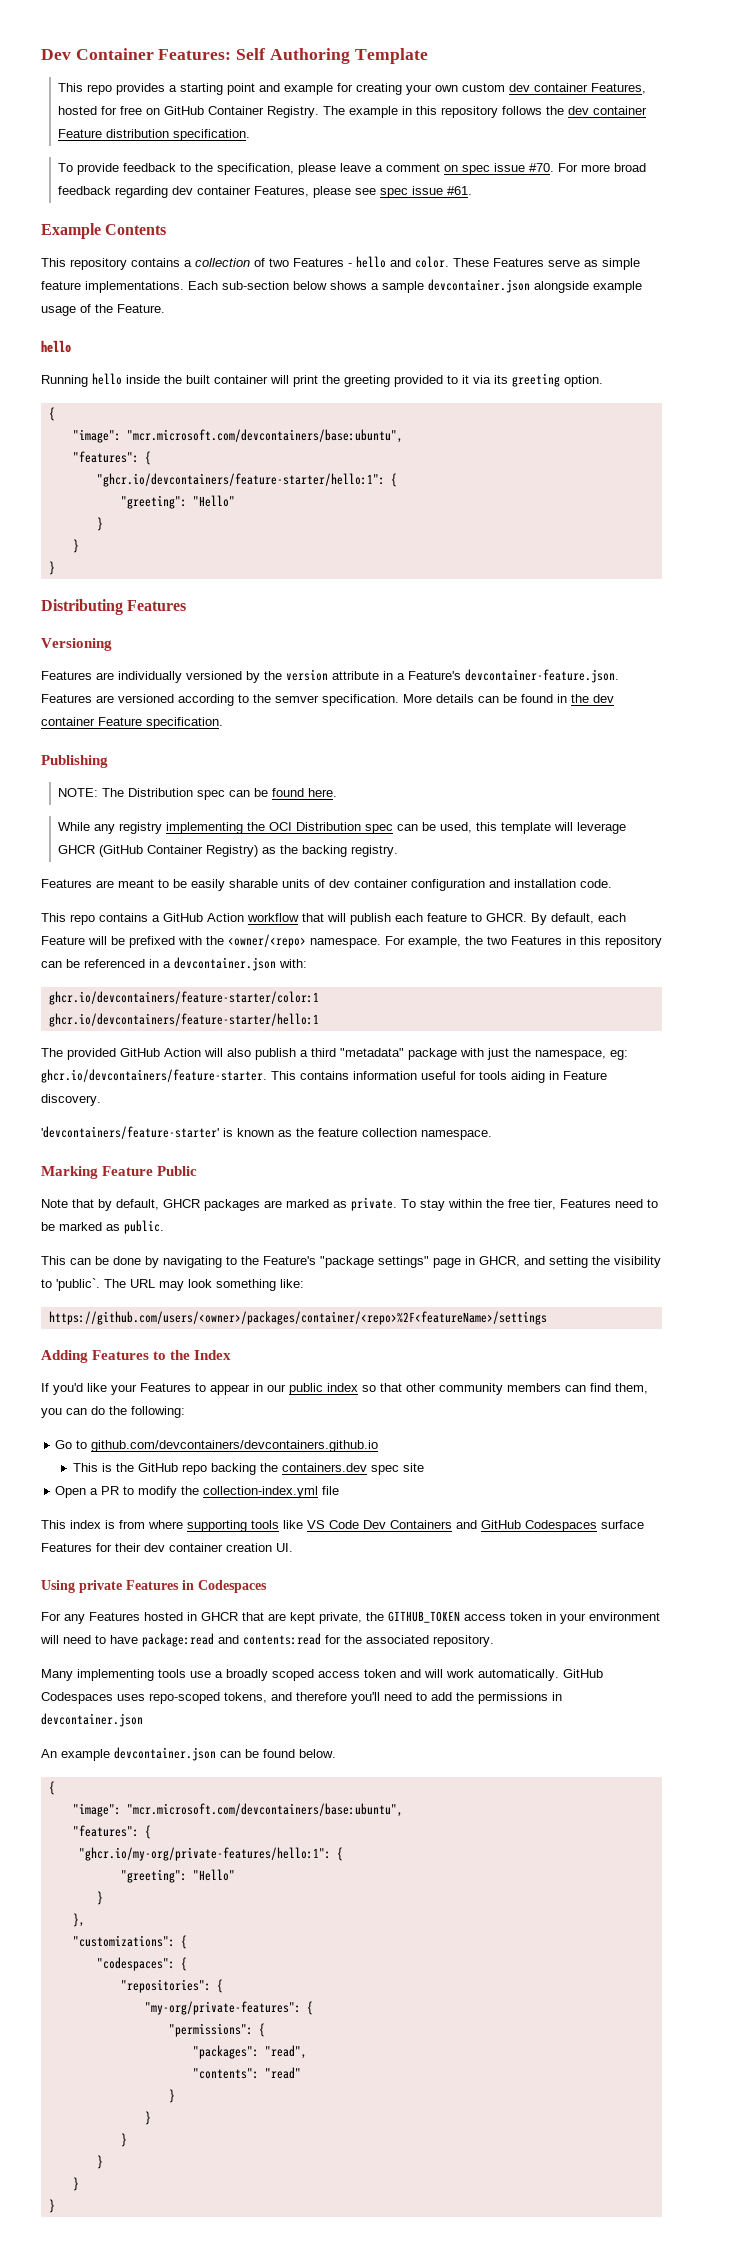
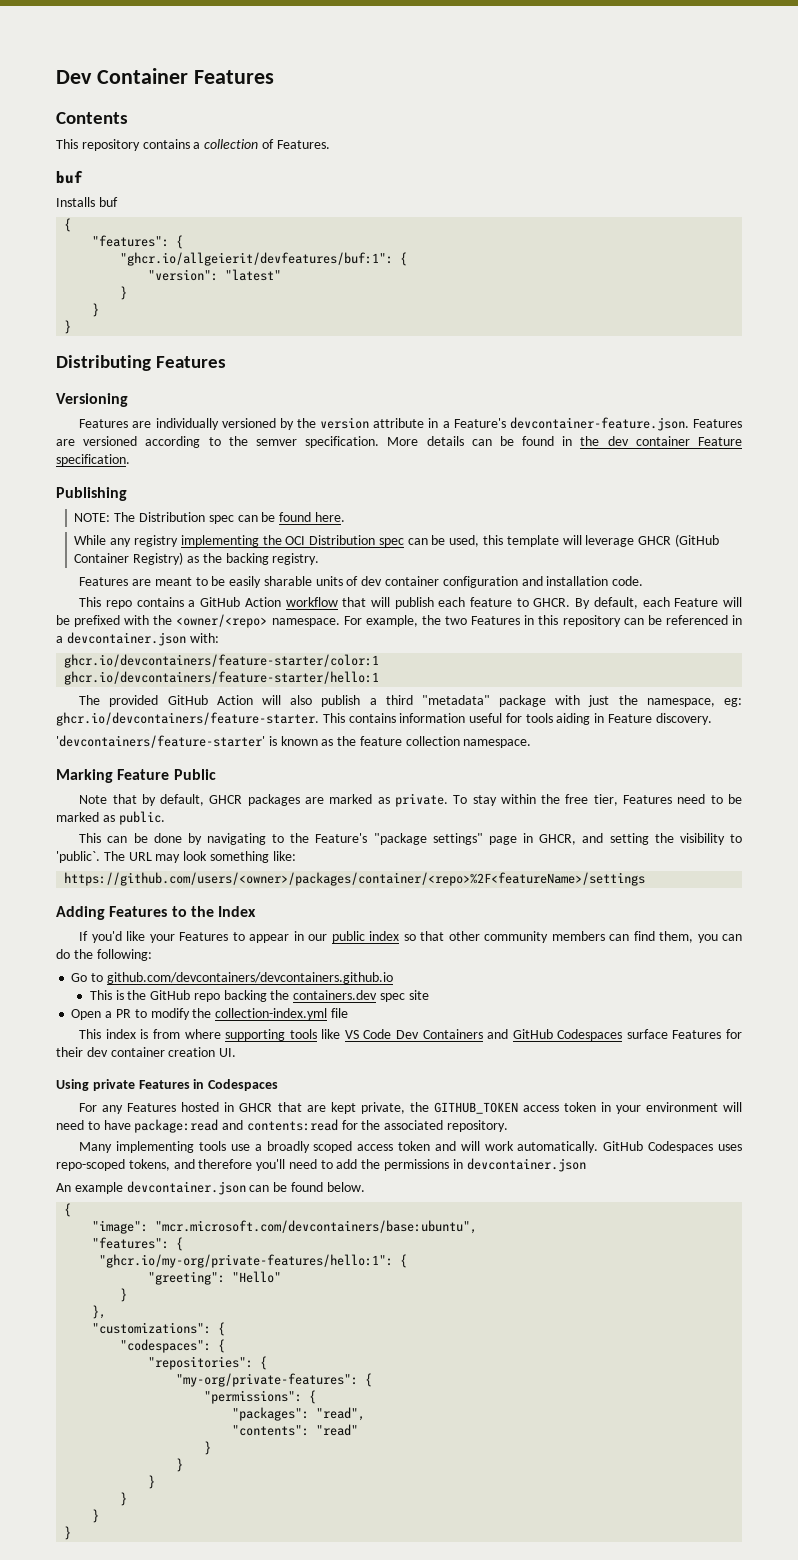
- Dev Container Features: Self Authoring Template
- This repo provides a starting point and example for creating your own custom dev container Features, hosted for free on GitHub Container Registry. The example in this repository follows the dev container Feature distribution specification.
- To provide feedback to the specification, please leave a comment on spec issue #70. For more broad feedback regarding dev container Features, please see spec issue #61.
- Example Contents
+ Dev Container Features
+ Contents
- This repository contains a collection of two Features - hello and color. These Features serve as simple feature implementations. Each sub-section below shows a sample devcontainer.json alongside example usage of the Feature.
- hello
- Running hello inside the built container will print the greeting provided to it via its greeting option.
+ This repository contains a collection of Features.
+ buf
+ Installs buf
  {
- "image": "mcr.microsoft.com/devcontainers/base:ubuntu",
  "features": {
- "ghcr.io/devcontainers/feature-starter/hello:1": {
- "greeting": "Hello"
+ "ghcr.io/allgeierit/devfeatures/buf:1": {
+ "version": "latest"

